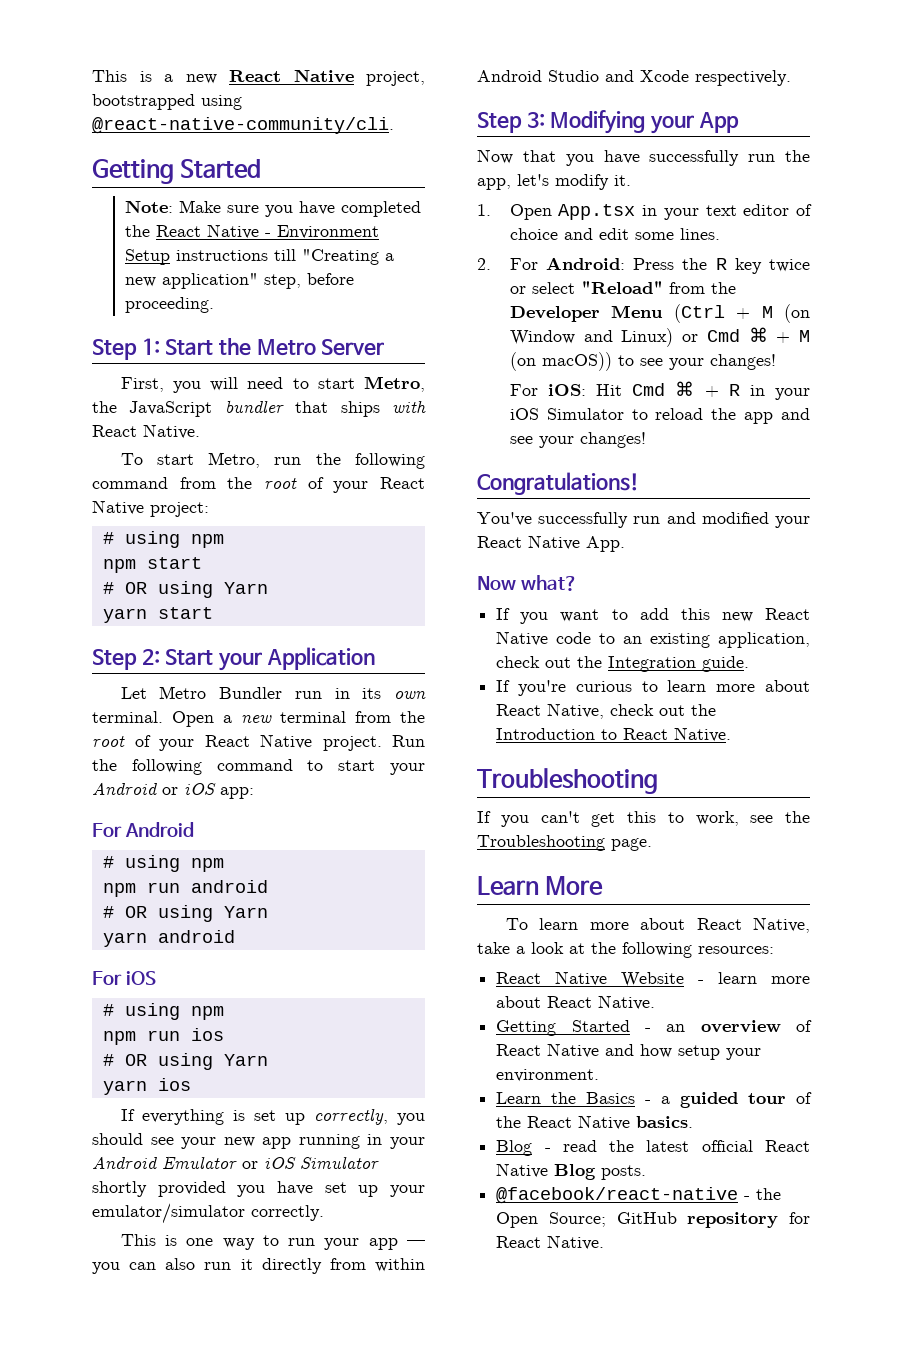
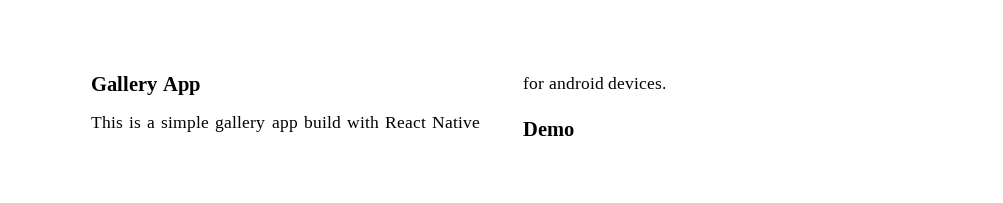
+ Gallery App
- This is a new React Native project, bootstrapped using @react-native-community/cli.
- Getting Started
- Note: Make sure you have completed the React Native - Environment Setup instructions till "Creating a new application" step, before proceeding.
- Step 1: Start the Metro Server
- First, you will need to start Metro, the JavaScript bundler that ships with React Native.
- To start Metro, run the following command from the root of your React Native project:
- # using npm
- npm start
- # OR using Yarn
- yarn start
- Step 2: Start your Application
- Let Metro Bundler run in its own terminal. Open a new terminal from the root of your React Native project. Run the following command to start your Android or iOS app:
- For Android
- # using npm
- npm run android
- # OR using Yarn
- yarn android
- For iOS
- # using npm
- npm run ios
- # OR using Yarn
- yarn ios
- If everything is set up correctly, you should see your new app running in your Android Emulator or iOS Simulator shortly provided you have set up your emulator/simulator correctly.
- This is one way to run your app — you can also run it directly from within Android Studio and Xcode respectively.
- Step 3: Modifying your App
- Now that you have successfully run the app, let's modify it.
- 1. Open App.tsx in your text editor of choice and edit some lines.
- 2. For Android: Press the R key twice or select "Reload" from the Developer Menu (Ctrl + M (on Window and Linux) or Cmd ⌘ + M (on macOS)) to see your changes!
- For iOS: Hit Cmd ⌘ + R in your iOS Simulator to reload the app and see your changes!
- Congratulations!
- You've successfully run and modified your React Native App.
- Now what?
- If you want to add this new React Native code to an existing application, check out the Integration guide.
- If you're curious to learn more about React Native, check out the Introduction to React Native.
- Troubleshooting
- If you can't get this to work, see the Troubleshooting page.
- Learn More
- To learn more about React Native, take a look at the following resources:
- React Native Website - learn more about React Native.
- Getting Started - an overview of React Native and how setup your environment.
- Learn the Basics - a guided tour of the React Native basics.
- Blog - read the latest official React Native Blog posts.
- @facebook/react-native - the Open Source; GitHub repository for React Native.
+ This is a simple gallery app build with React Native for android devices.
+ Demo

